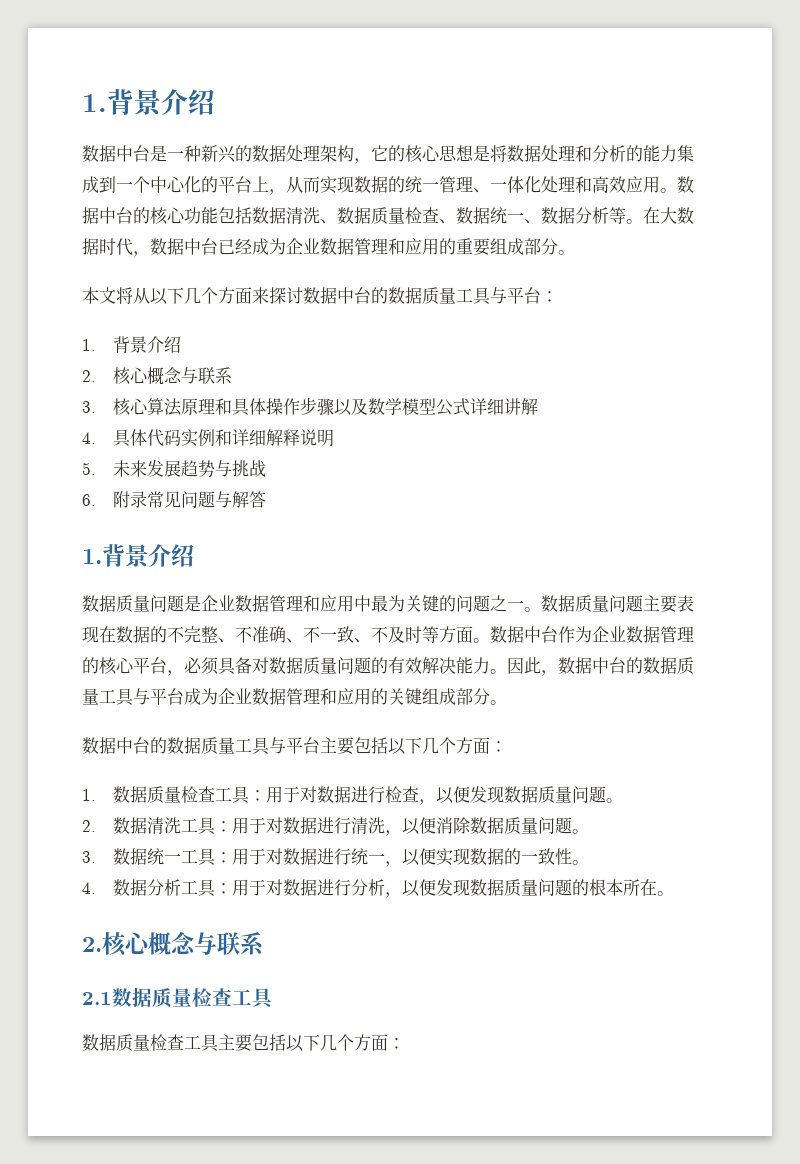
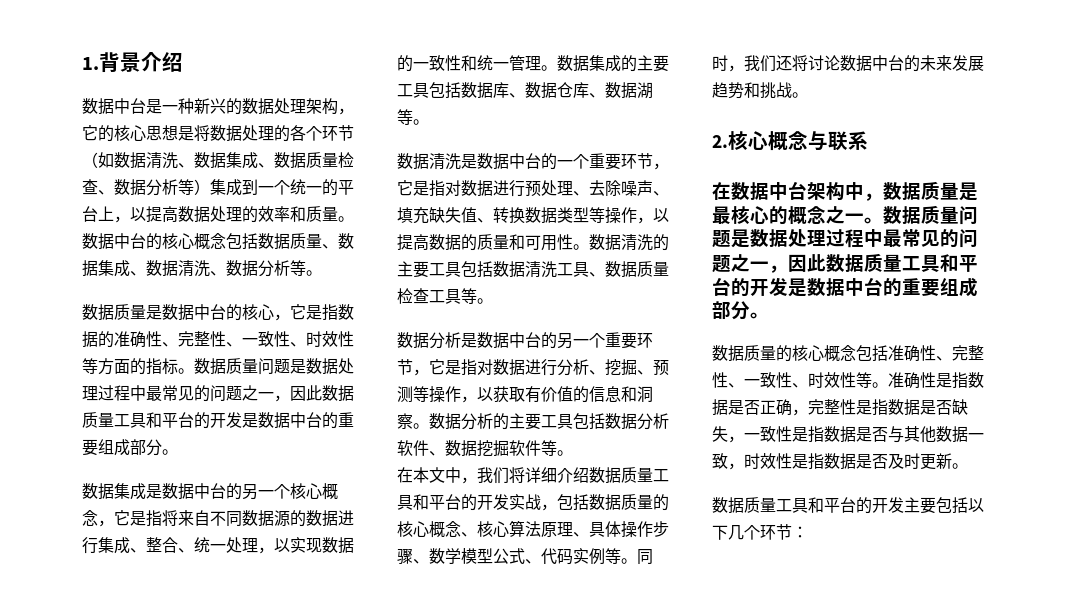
- 数据中台是一种新兴的数据处理架构，它的核心思想是将数据处理和分析的能力集成到一个中心化的平台上，从而实现数据的统一管理、一体化处理和高效应用。数据中台的核心功能包括数据清洗、数据质量检查、数据统一、数据分析等。在大数据时代，数据中台已经成为企业数据管理和应用的重要组成部分。
- 本文将从以下几个方面来探讨数据中台的数据质量工具与平台：
- 1.背景介绍
- 2.核心概念与联系
- 3.核心算法原理和具体操作步骤以及数学模型公式详细讲解
- 4.具体代码实例和详细解释说明
- 5.未来发展趋势与挑战
- 6.附录常见问题与解答
- 1.背景介绍
- 数据质量问题是企业数据管理和应用中最为关键的问题之一。数据质量问题主要表现在数据的不完整、不准确、不一致、不及时等方面。数据中台作为企业数据管理的核心平台，必须具备对数据质量问题的有效解决能力。因此，数据中台的数据质量工具与平台成为企业数据管理和应用的关键组成部分。
- 数据中台的数据质量工具与平台主要包括以下几个方面：
- 1.数据质量检查工具：用于对数据进行检查，以便发现数据质量问题。
- 2.数据清洗工具：用于对数据进行清洗，以便消除数据质量问题。
- 3.数据统一工具：用于对数据进行统一，以便实现数据的一致性。
- 4.数据分析工具：用于对数据进行分析，以便发现数据质量问题的根本所在。
+ 数据中台是一种新兴的数据处理架构，它的核心思想是将数据处理的各个环节（如数据清洗、数据集成、数据质量检查、数据分析等）集成到一个统一的平台上，以提高数据处理的效率和质量。数据中台的核心概念包括数据质量、数据集成、数据清洗、数据分析等。
+ 数据质量是数据中台的核心，它是指数据的准确性、完整性、一致性、时效性等方面的指标。数据质量问题是数据处理过程中最常见的问题之一，因此数据质量工具和平台的开发是数据中台的重要组成部分。
+ 数据集成是数据中台的另一个核心概念，它是指将来自不同数据源的数据进行集成、整合、统一处理，以实现数据的一致性和统一管理。数据集成的主要工具包括数据库、数据仓库、数据湖等。
+ 数据清洗是数据中台的一个重要环节，它是指对数据进行预处理、去除噪声、填充缺失值、转换数据类型等操作，以提高数据的质量和可用性。数据清洗的主要工具包括数据清洗工具、数据质量检查工具等。
+ 数据分析是数据中台的另一个重要环节，它是指对数据进行分析、挖掘、预测等操作，以获取有价值的信息和洞察。数据分析的主要工具包括数据分析软件、数据挖掘软件等。
+ 在本文中，我们将详细介绍数据质量工具和平台的开发实战，包括数据质量的核心概念、核心算法原理、具体操作步骤、数学模型公式、代码实例等。同时，我们还将讨论数据中台的未来发展趋势和挑战。
- 2.1数据质量检查工具
- 数据质量检查工具主要包括以下几个方面：
+ 在数据中台架构中，数据质量是最核心的概念之一。数据质量问题是数据处理过程中最常见的问题之一，因此数据质量工具和平台的开发是数据中台的重要组成部分。
+ 数据质量的核心概念包括准确性、完整性、一致性、时效性等。准确性是指数据是否正确，完整性是指数据是否缺失，一致性是指数据是否与其他数据一致，时效性是指数据是否及时更新。
+ 数据质量工具和平台的开发主要包括以下几个环节：

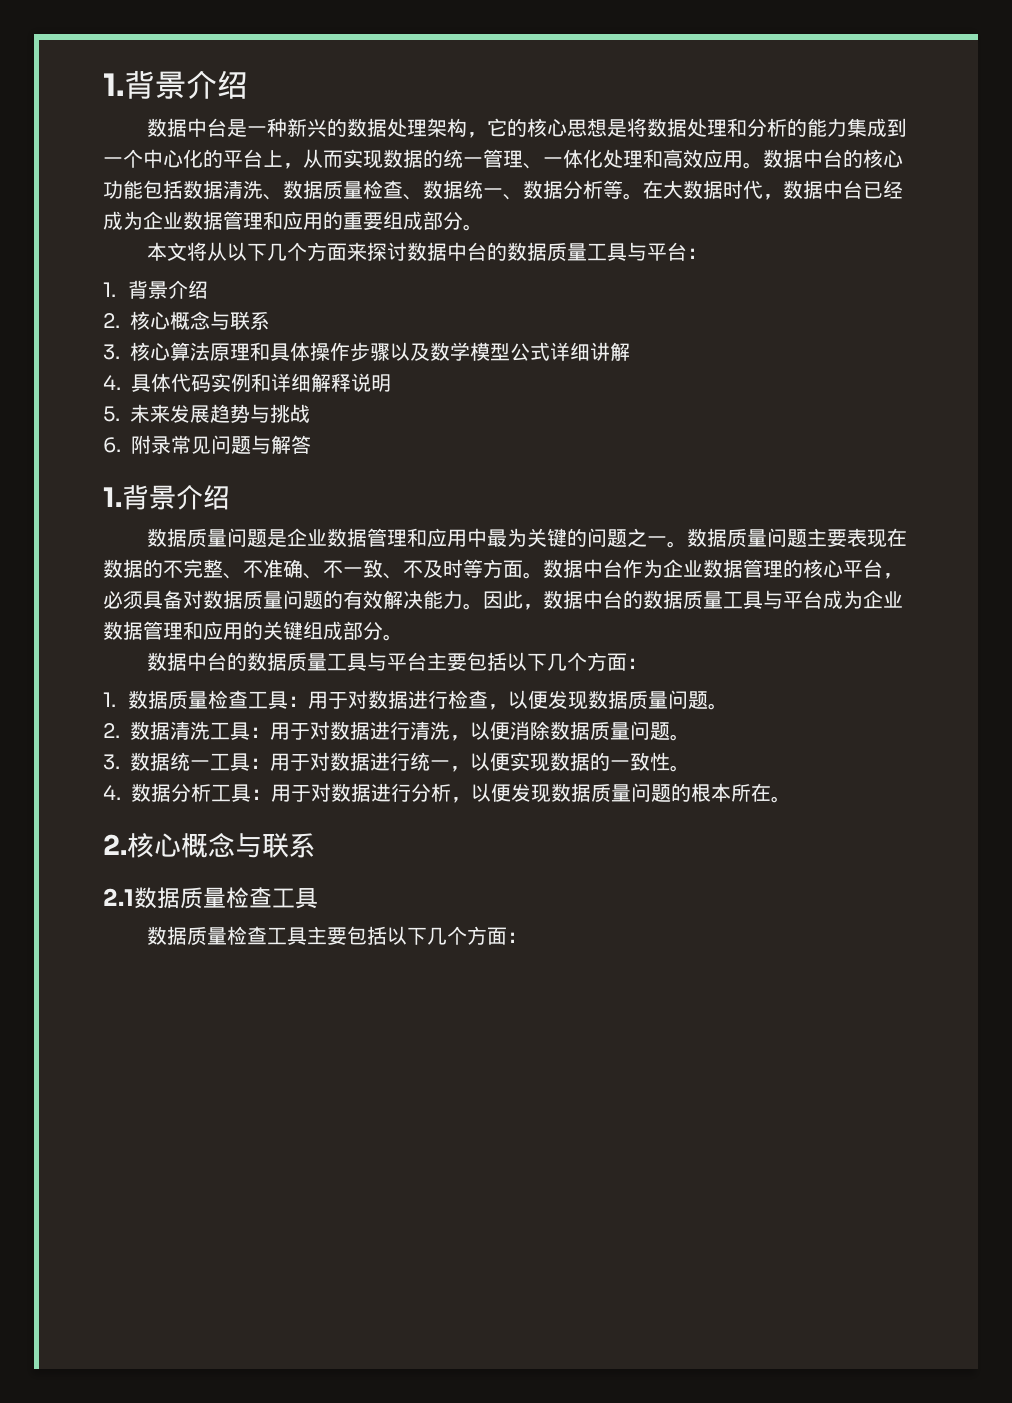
- 数据中台是一种新兴的数据处理架构，它的核心思想是将数据处理的各个环节（如数据清洗、数据集成、数据质量检查、数据分析等）集成到一个统一的平台上，以提高数据处理的效率和质量。数据中台的核心概念包括数据质量、数据集成、数据清洗、数据分析等。
- 数据质量是数据中台的核心，它是指数据的准确性、完整性、一致性、时效性等方面的指标。数据质量问题是数据处理过程中最常见的问题之一，因此数据质量工具和平台的开发是数据中台的重要组成部分。
- 数据集成是数据中台的另一个核心概念，它是指将来自不同数据源的数据进行集成、整合、统一处理，以实现数据的一致性和统一管理。数据集成的主要工具包括数据库、数据仓库、数据湖等。
- 数据清洗是数据中台的一个重要环节，它是指对数据进行预处理、去除噪声、填充缺失值、转换数据类型等操作，以提高数据的质量和可用性。数据清洗的主要工具包括数据清洗工具、数据质量检查工具等。
- 数据分析是数据中台的另一个重要环节，它是指对数据进行分析、挖掘、预测等操作，以获取有价值的信息和洞察。数据分析的主要工具包括数据分析软件、数据挖掘软件等。
- 在本文中，我们将详细介绍数据质量工具和平台的开发实战，包括数据质量的核心概念、核心算法原理、具体操作步骤、数学模型公式、代码实例等。同时，我们还将讨论数据中台的未来发展趋势和挑战。
+ 数据中台是一种新兴的数据处理架构，它的核心思想是将数据处理和分析的能力集成到一个中心化的平台上，从而实现数据的统一管理、一体化处理和高效应用。数据中台的核心功能包括数据清洗、数据质量检查、数据统一、数据分析等。在大数据时代，数据中台已经成为企业数据管理和应用的重要组成部分。
+ 本文将从以下几个方面来探讨数据中台的数据质量工具与平台：
+ 1.背景介绍
+ 2.核心概念与联系
+ 3.核心算法原理和具体操作步骤以及数学模型公式详细讲解
+ 4.具体代码实例和详细解释说明
+ 5.未来发展趋势与挑战
+ 6.附录常见问题与解答
+ 1.背景介绍
+ 数据质量问题是企业数据管理和应用中最为关键的问题之一。数据质量问题主要表现在数据的不完整、不准确、不一致、不及时等方面。数据中台作为企业数据管理的核心平台，必须具备对数据质量问题的有效解决能力。因此，数据中台的数据质量工具与平台成为企业数据管理和应用的关键组成部分。
+ 数据中台的数据质量工具与平台主要包括以下几个方面：
+ 1.数据质量检查工具：用于对数据进行检查，以便发现数据质量问题。
+ 2.数据清洗工具：用于对数据进行清洗，以便消除数据质量问题。
+ 3.数据统一工具：用于对数据进行统一，以便实现数据的一致性。
+ 4.数据分析工具：用于对数据进行分析，以便发现数据质量问题的根本所在。
- 在数据中台架构中，数据质量是最核心的概念之一。数据质量问题是数据处理过程中最常见的问题之一，因此数据质量工具和平台的开发是数据中台的重要组成部分。
- 数据质量的核心概念包括准确性、完整性、一致性、时效性等。准确性是指数据是否正确，完整性是指数据是否缺失，一致性是指数据是否与其他数据一致，时效性是指数据是否及时更新。
- 数据质量工具和平台的开发主要包括以下几个环节：
+ 2.1数据质量检查工具
+ 数据质量检查工具主要包括以下几个方面：

